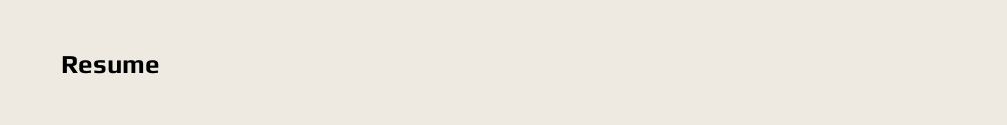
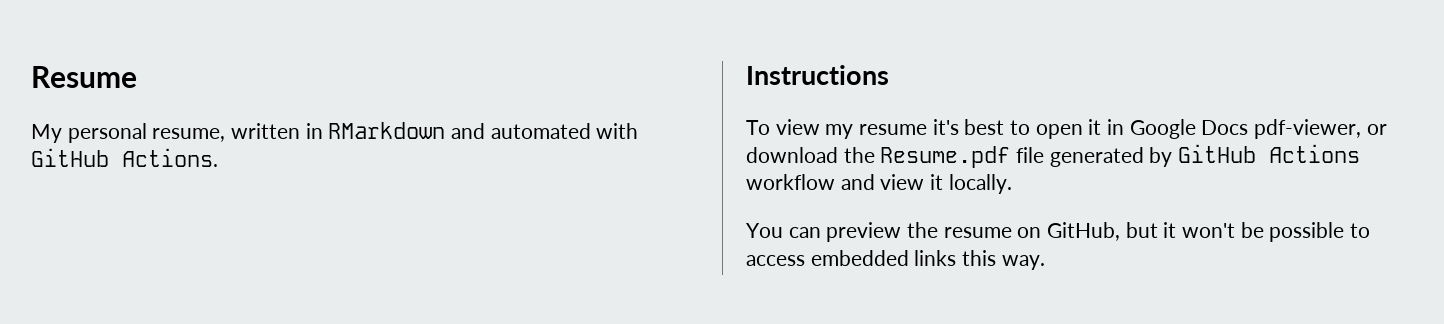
+ My personal resume, written in RMarkdown and automated with GitHub Actions.
+ Instructions
+ To view my resume it's best to open it in Google Docs pdf-viewer, or download the Resume.pdf file generated by GitHub Actions workflow and view it locally.
+ You can preview the resume on GitHub, but it won't be possible to access embedded links this way.

